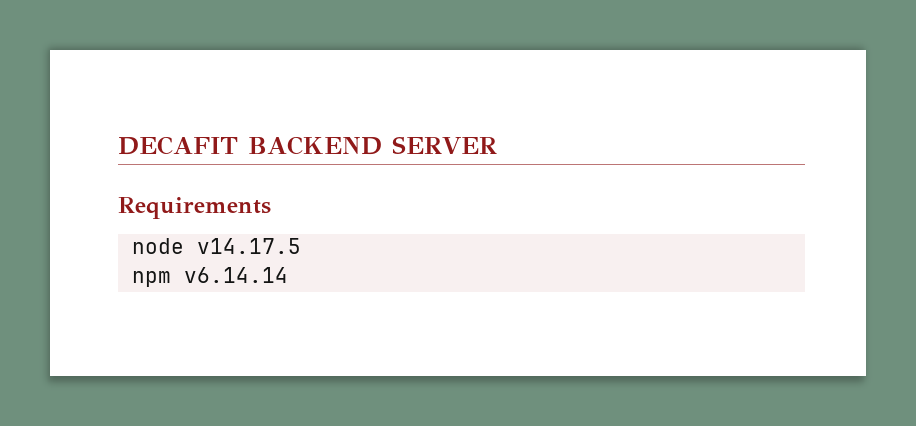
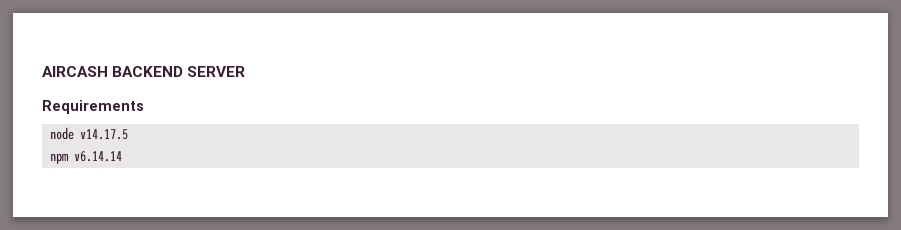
- DECAFIT BACKEND SERVER
+ AIRCASH BACKEND SERVER

